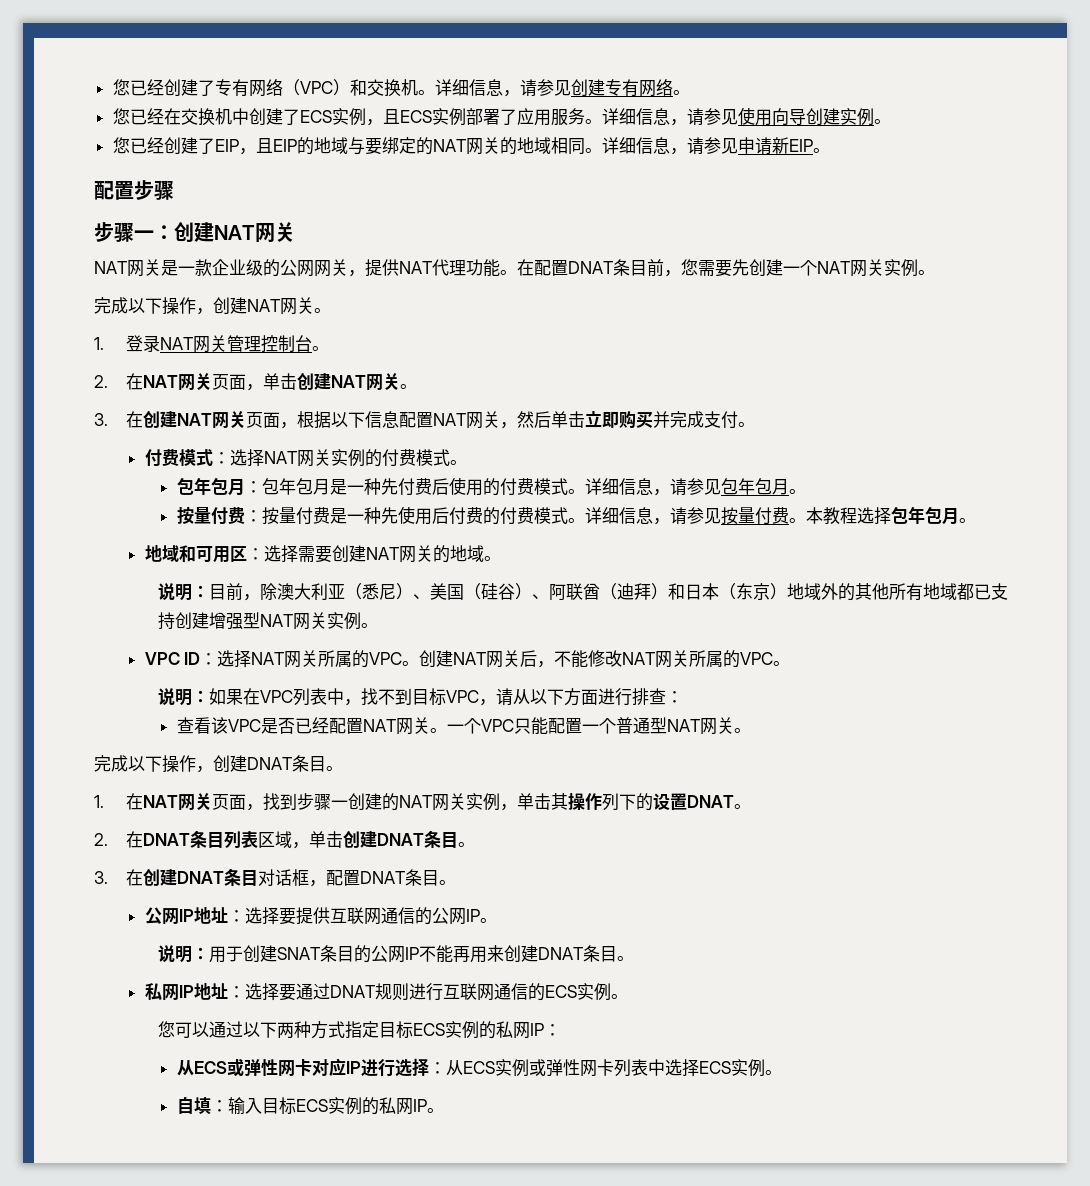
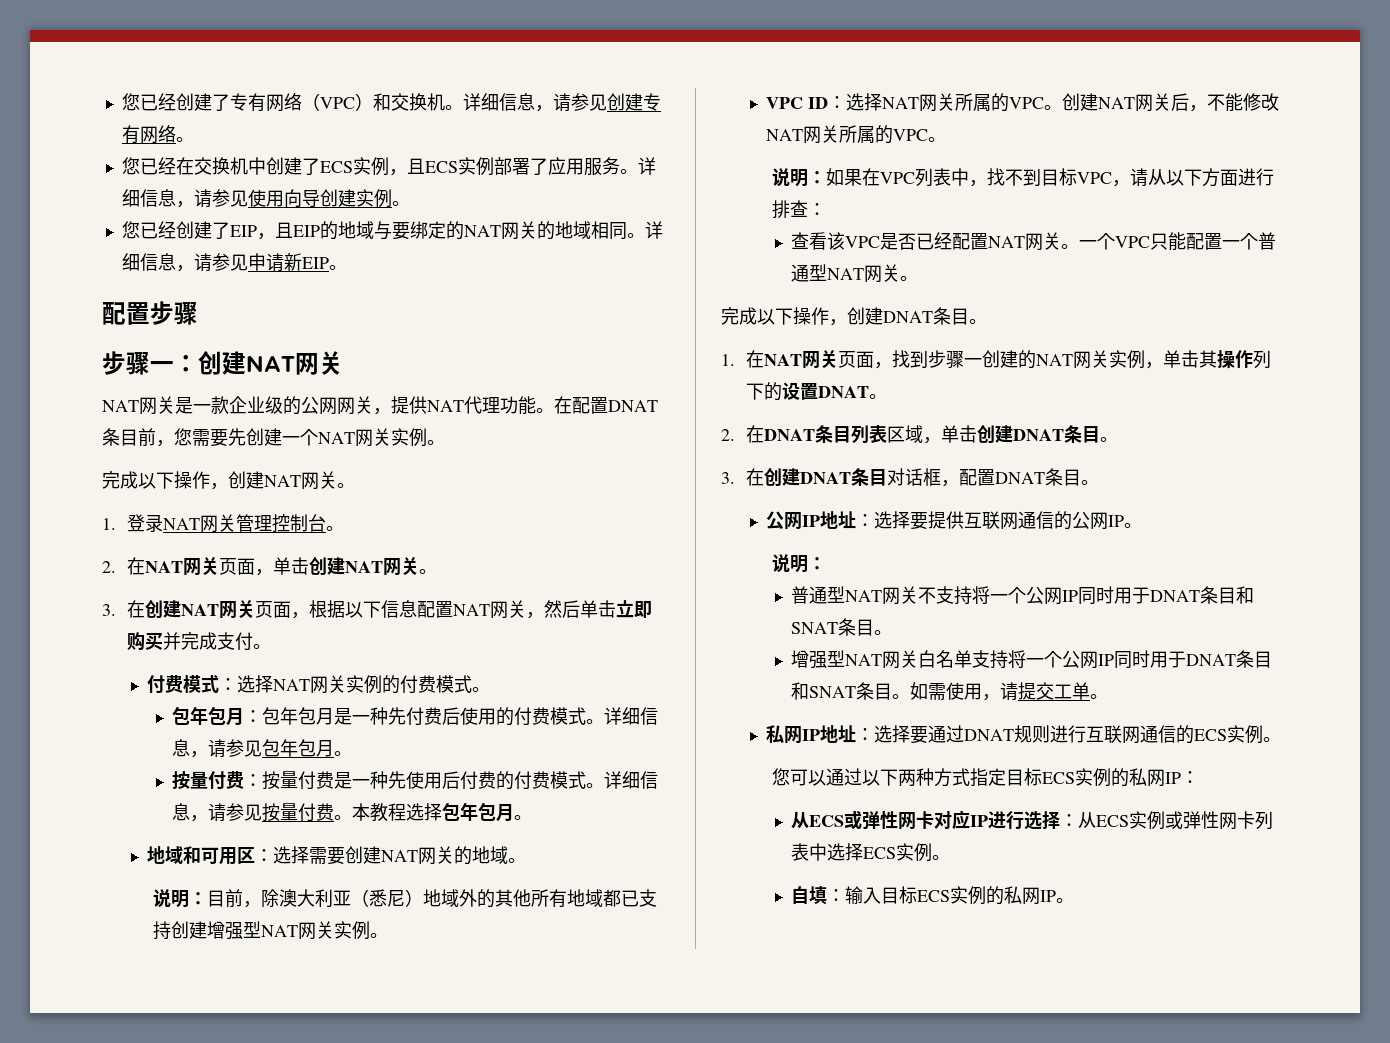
- 说明：目前，除澳大利亚（悉尼）、美国（硅谷）、阿联酋（迪拜）和日本（东京）地域外的其他所有地域都已支持创建增强型NAT网关实例。
+ 说明：目前，除澳大利亚（悉尼）地域外的其他所有地域都已支持创建增强型NAT网关实例。
  公网IP地址：选择要提供互联网通信的公网IP。
- 说明：用于创建SNAT条目的公网IP不能再用来创建DNAT条目。
+ 说明：
+ 普通型NAT网关不支持将一个公网IP同时用于DNAT条目和SNAT条目。
+ 增强型NAT网关白名单支持将一个公网IP同时用于DNAT条目和SNAT条目。如需使用，请提交工单。

